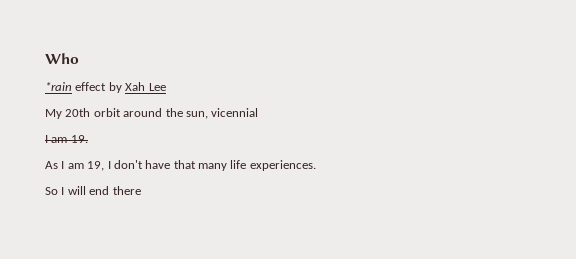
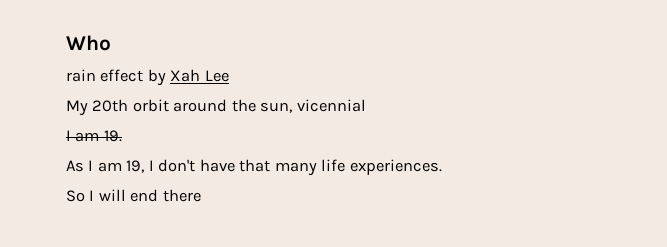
- *rain effect by Xah Lee
+ rain effect by Xah Lee

